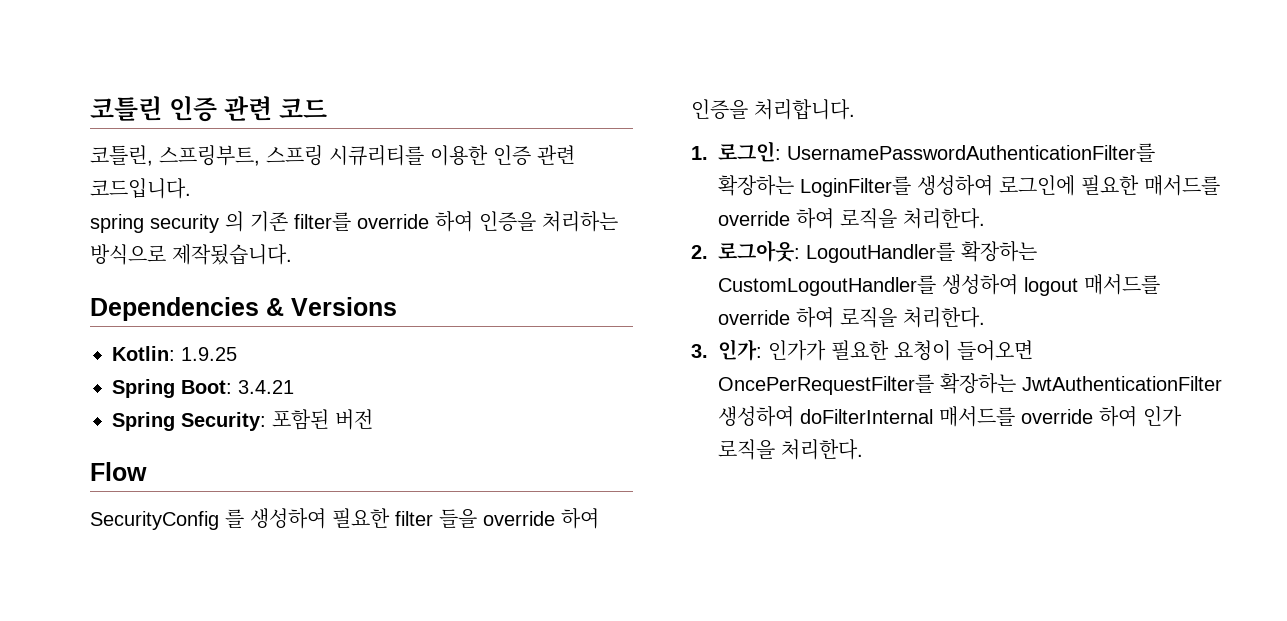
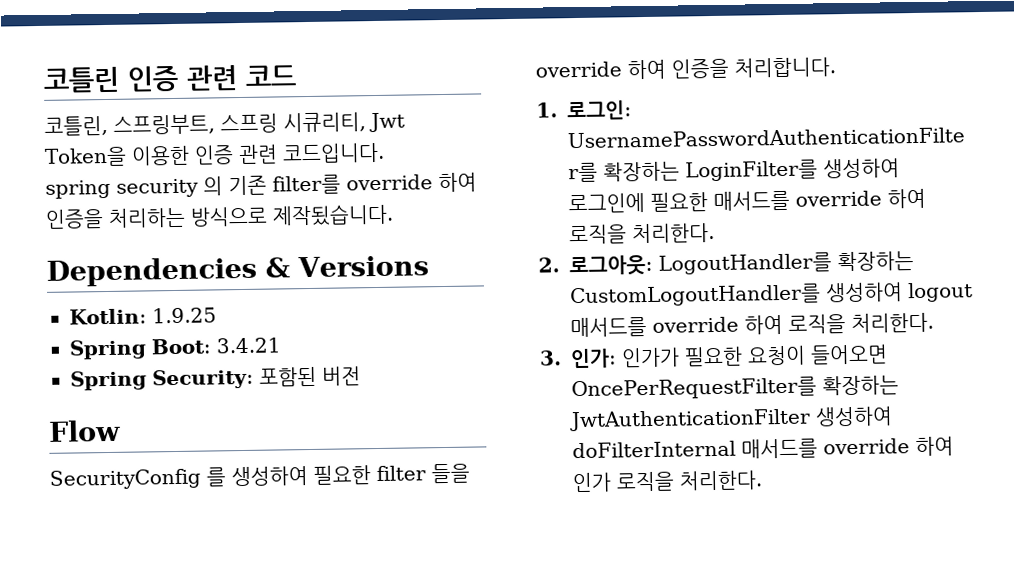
- 코틀린, 스프링부트, 스프링 시큐리티를 이용한 인증 관련 코드입니다.
+ 코틀린, 스프링부트, 스프링 시큐리티, Jwt Token을 이용한 인증 관련 코드입니다.

